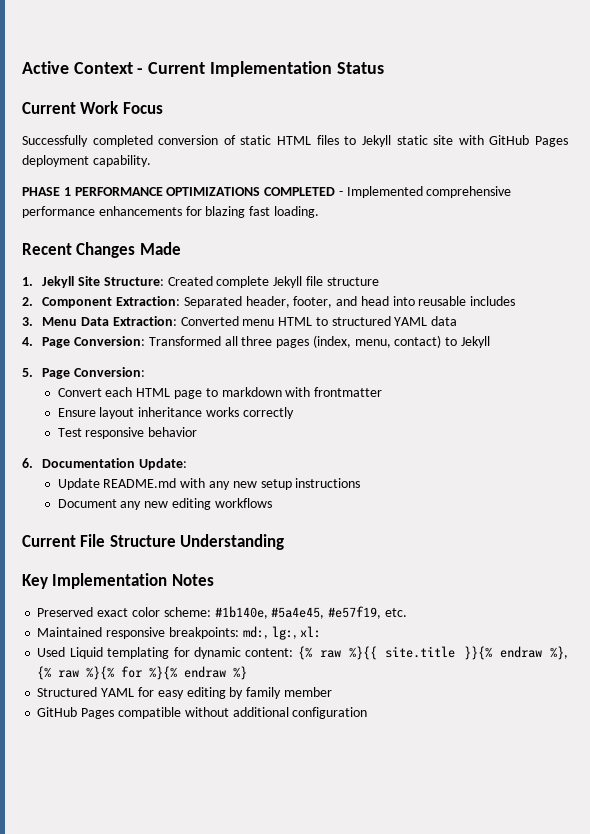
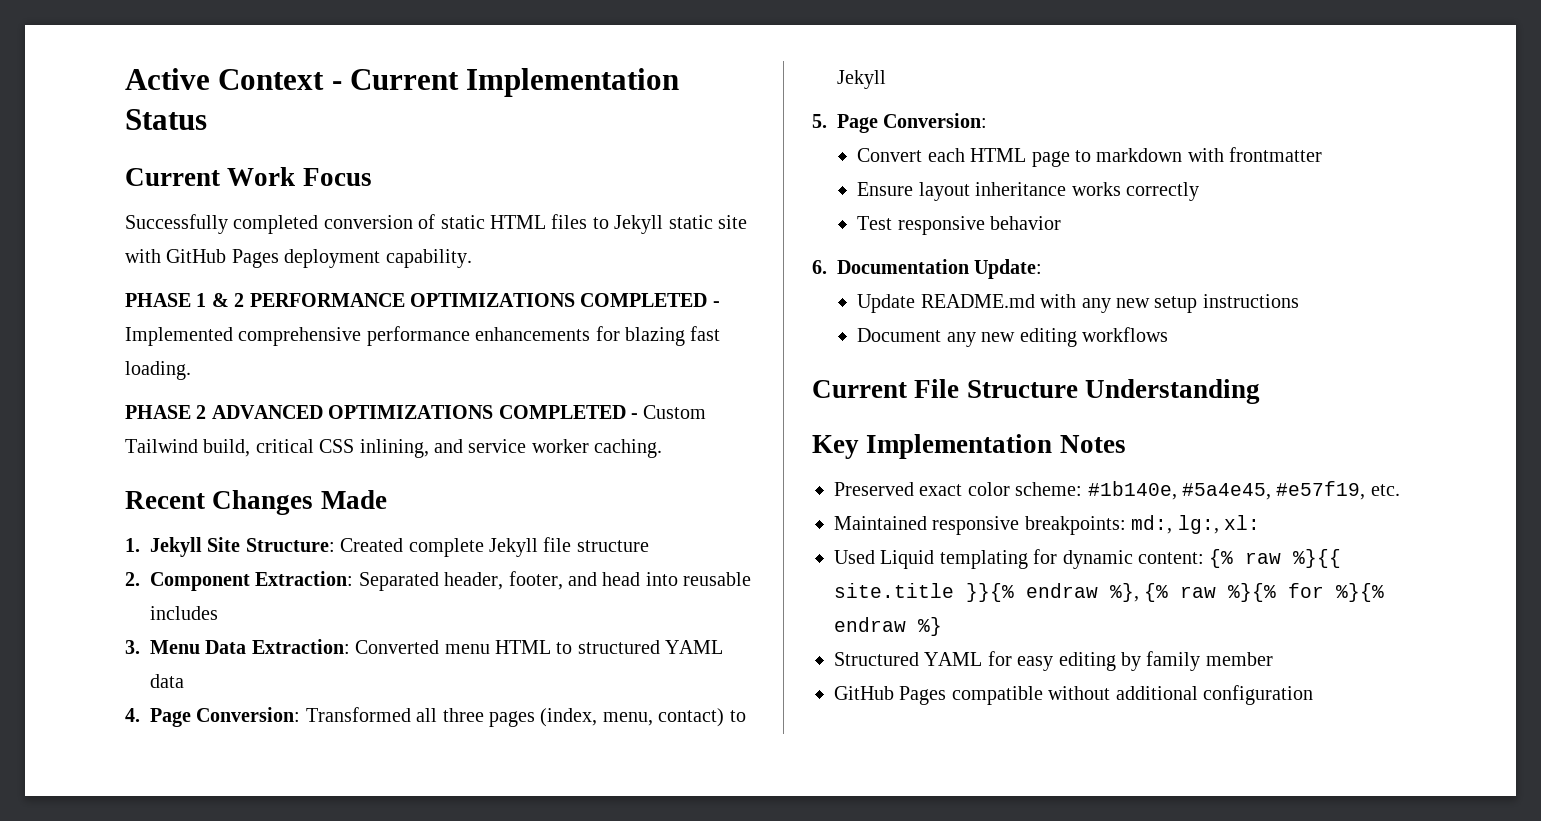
- PHASE 1 PERFORMANCE OPTIMIZATIONS COMPLETED - Implemented comprehensive performance enhancements for blazing fast loading.
+ PHASE 1 & 2 PERFORMANCE OPTIMIZATIONS COMPLETED - Implemented comprehensive performance enhancements for blazing fast loading.
+ PHASE 2 ADVANCED OPTIMIZATIONS COMPLETED - Custom Tailwind build, critical CSS inlining, and service worker caching.

